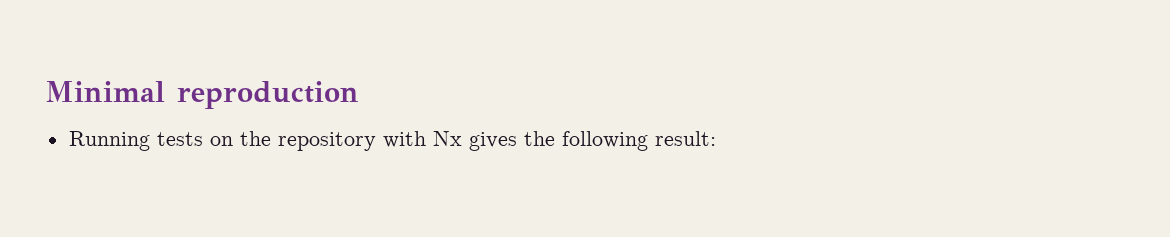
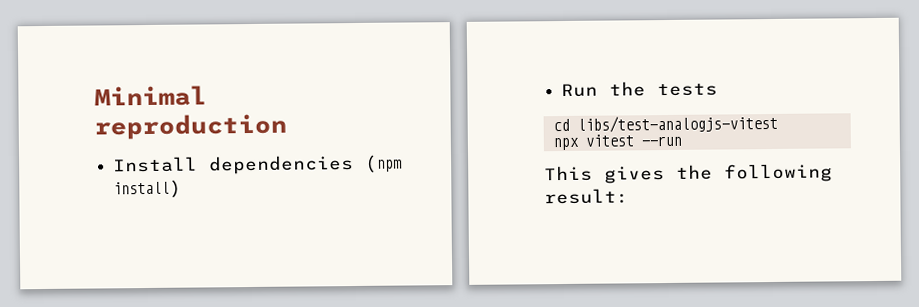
- Running tests on the repository with Nx gives the following result:
+ Install dependencies (npm install)
+ Run the tests
+ cd libs/test-analogjs-vitest
+ npx vitest --run
+ This gives the following result:

